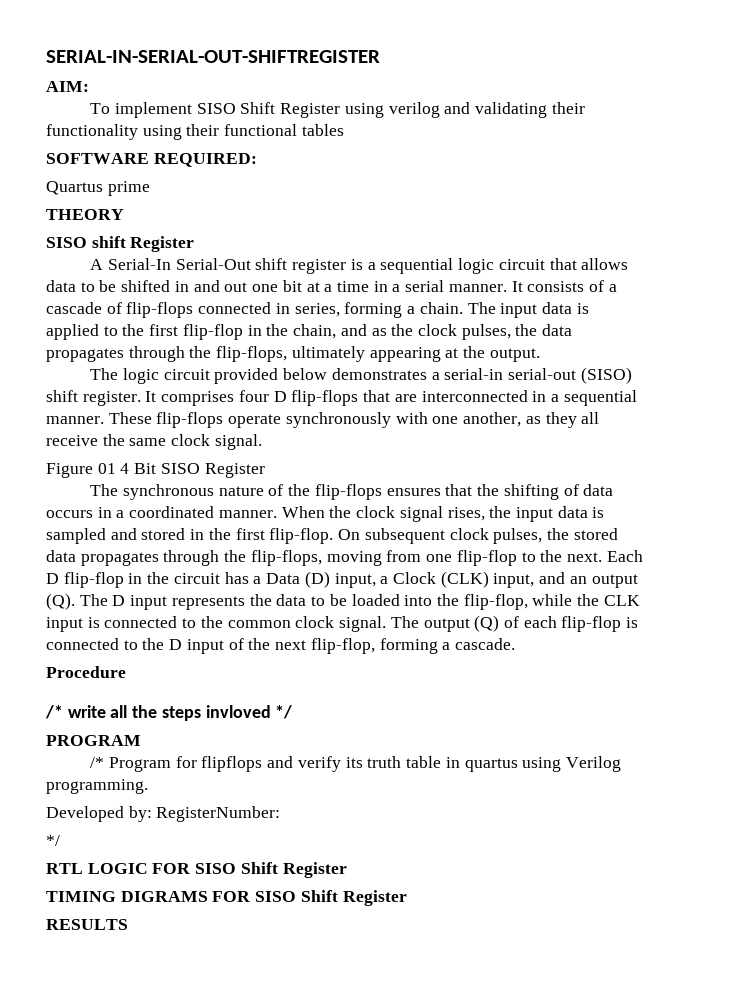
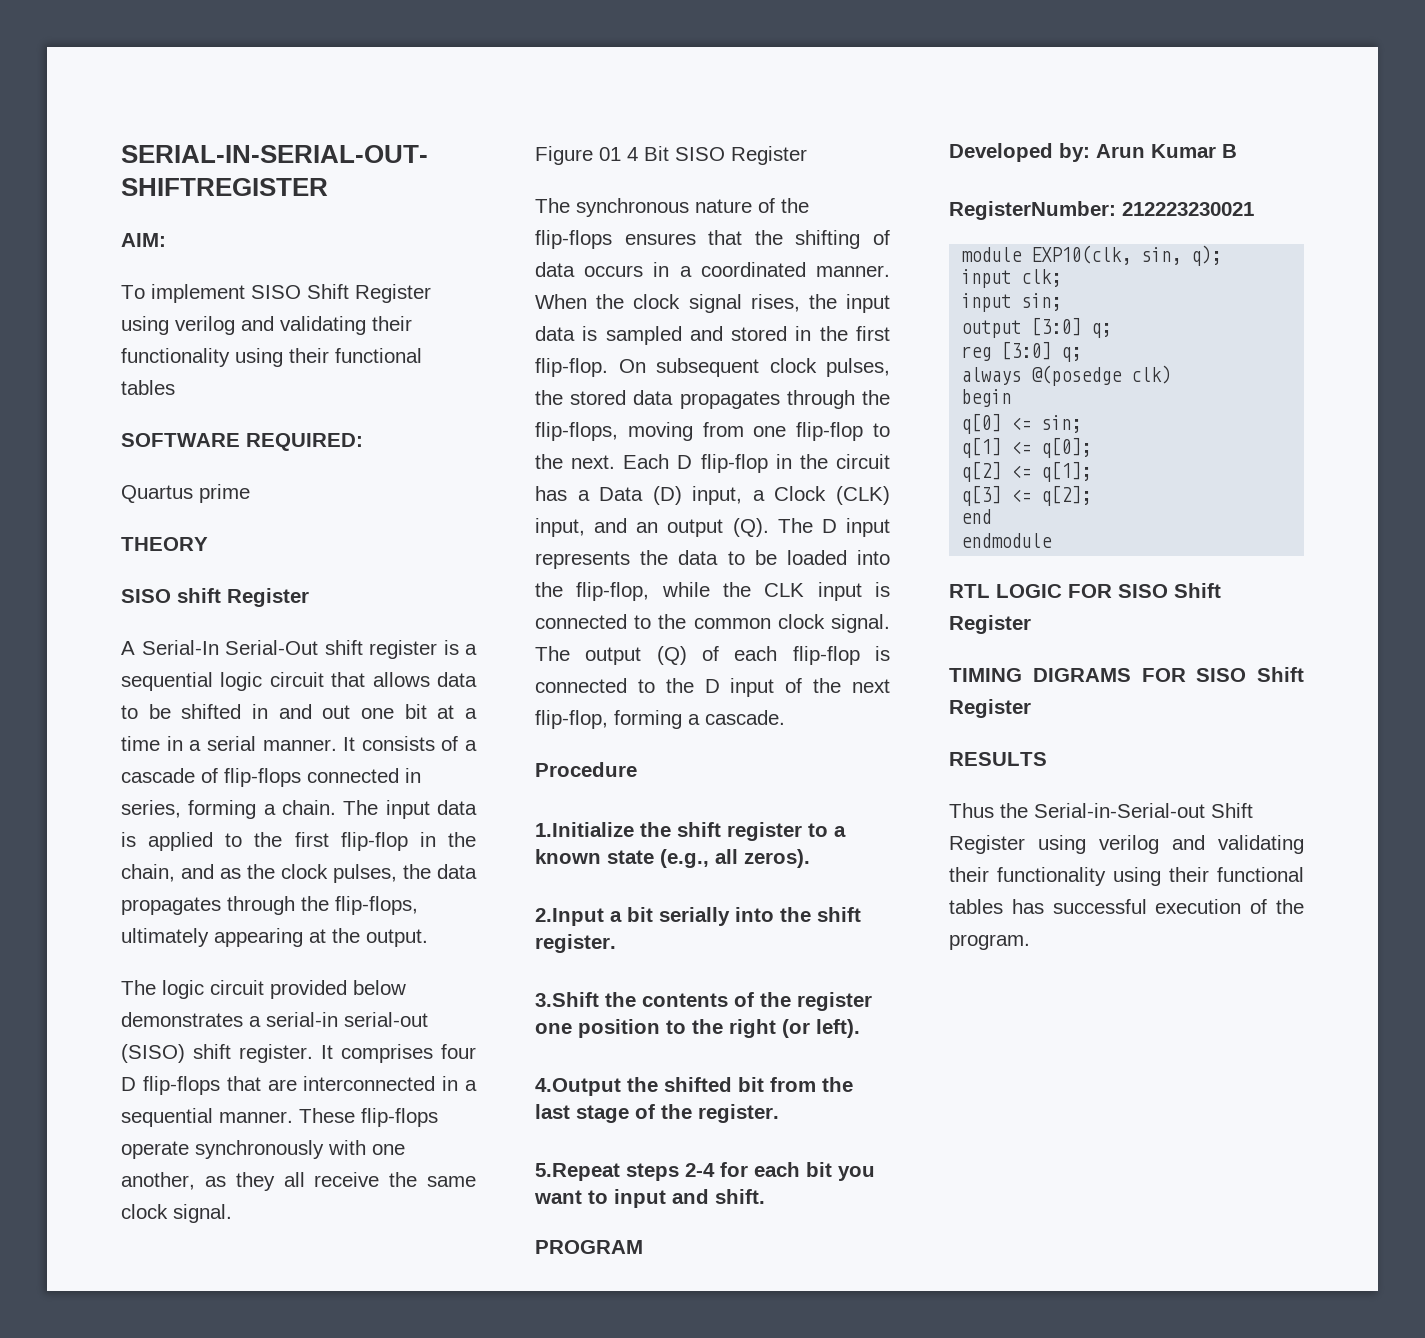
- /* write all the steps invloved */
+ 1.Initialize the shift register to a known state (e.g., all zeros).
+ 2.Input a bit serially into the shift register.
+ 3.Shift the contents of the register one position to the right (or left).
+ 4.Output the shifted bit from the last stage of the register.
+ 5.Repeat steps 2-4 for each bit you want to input and shift.
  PROGRAM
- /* Program for flipflops and verify its truth table in quartus using Verilog programming.
- Developed by: RegisterNumber:
- */
+ Developed by: Arun Kumar B
+ RegisterNumber: 212223230021
+ module EXP10(clk, sin, q);
+ input clk;
+ input sin;
+ output [3:0] q;
+ reg [3:0] q;
+ always @(posedge clk)
+ begin
+ q[0] <= sin;
+ q[1] <= q[0];
+ q[2] <= q[1];
+ q[3] <= q[2];
+ end
+ endmodule
+ Thus the Serial-in-Serial-out Shift Register using verilog and validating their functionality using their functional tables has successful execution of the program.

